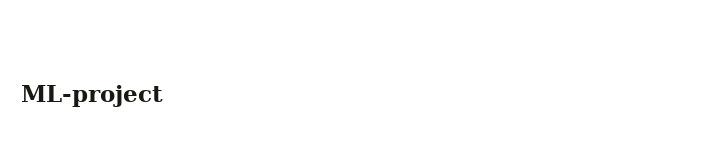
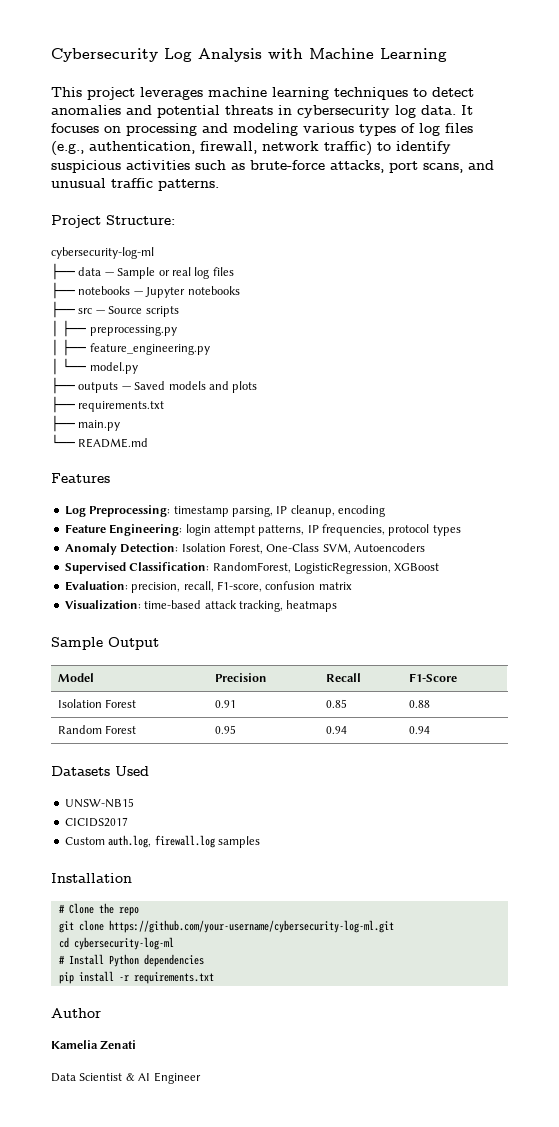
- ML-project
+ Cybersecurity Log Analysis with Machine Learning
+ This project leverages machine learning techniques to detect anomalies and potential threats in cybersecurity log data. It focuses on processing and modeling various types of log files (e.g., authentication, firewall, network traffic) to identify suspicious activities such as brute-force attacks, port scans, and unusual traffic patterns.
+ Project Structure:
+ cybersecurity-log-ml
+ ├── data — Sample or real log files
+ ├── notebooks — Jupyter notebooks
+ ├── src — Source scripts
+ │ ├── preprocessing.py
+ │ ├── feature_engineering.py
+ │ └── model.py
+ ├── outputs — Saved models and plots
+ ├── requirements.txt
+ ├── main.py
+ └── README.md
+ Features
+ Log Preprocessing: timestamp parsing, IP cleanup, encoding
+ Feature Engineering: login attempt patterns, IP frequencies, protocol types
+ Anomaly Detection: Isolation Forest, One-Class SVM, Autoencoders
+ Supervised Classification: RandomForest, LogisticRegression, XGBoost
+ Evaluation: precision, recall, F1-score, confusion matrix
+ Visualization: time-based attack tracking, heatmaps
+ Sample Output
+ Model | Precision | Recall | F1-Score
+ Isolation Forest | 0.91 | 0.85 | 0.88
+ Random Forest | 0.95 | 0.94 | 0.94
+ Datasets Used
+ UNSW-NB15
+ CICIDS2017
+ Custom auth.log, firewall.log samples
+ Installation
+ # Clone the repo
+ git clone https://github.com/your-username/cybersecurity-log-ml.git
+ cd cybersecurity-log-ml
+ # Install Python dependencies
+ pip install -r requirements.txt
+ Author
+ Kamelia Zenati
+ Data Scientist & AI Engineer

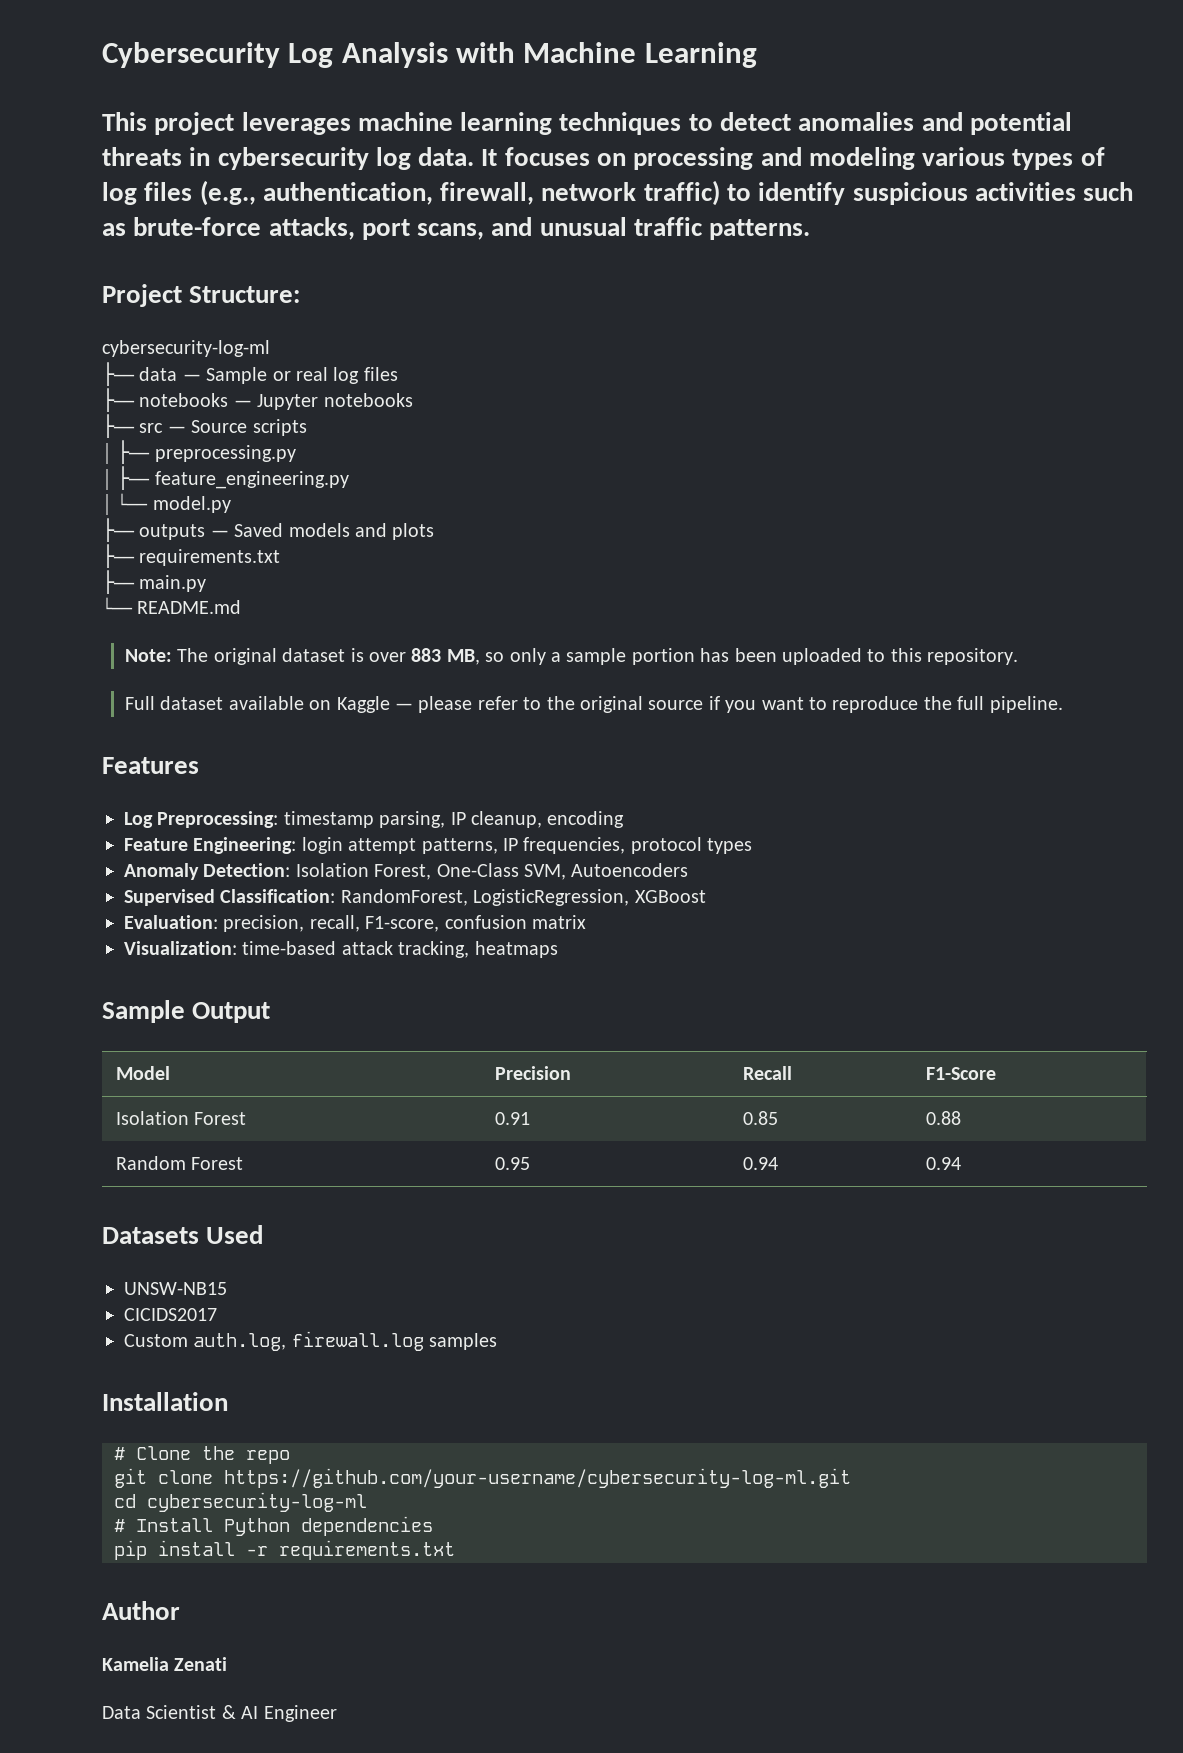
+ Note: The original dataset is over 883 MB, so only a sample portion has been uploaded to this repository.
+ Full dataset available on Kaggle — please refer to the original source if you want to reproduce the full pipeline.

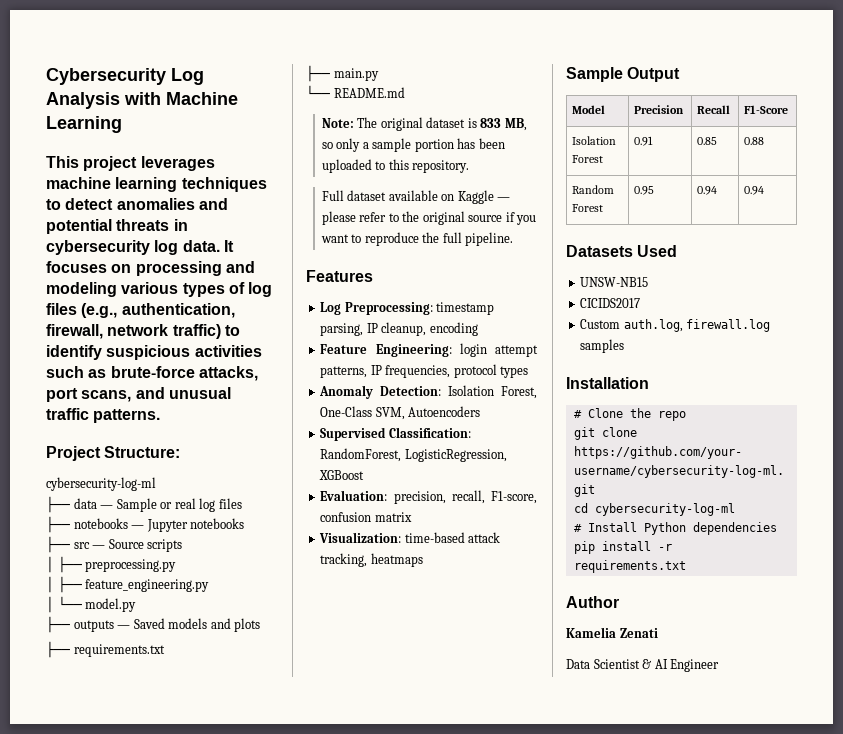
- Note: The original dataset is over 883 MB, so only a sample portion has been uploaded to this repository.
+ Note: The original dataset is 833 MB, so only a sample portion has been uploaded to this repository.

